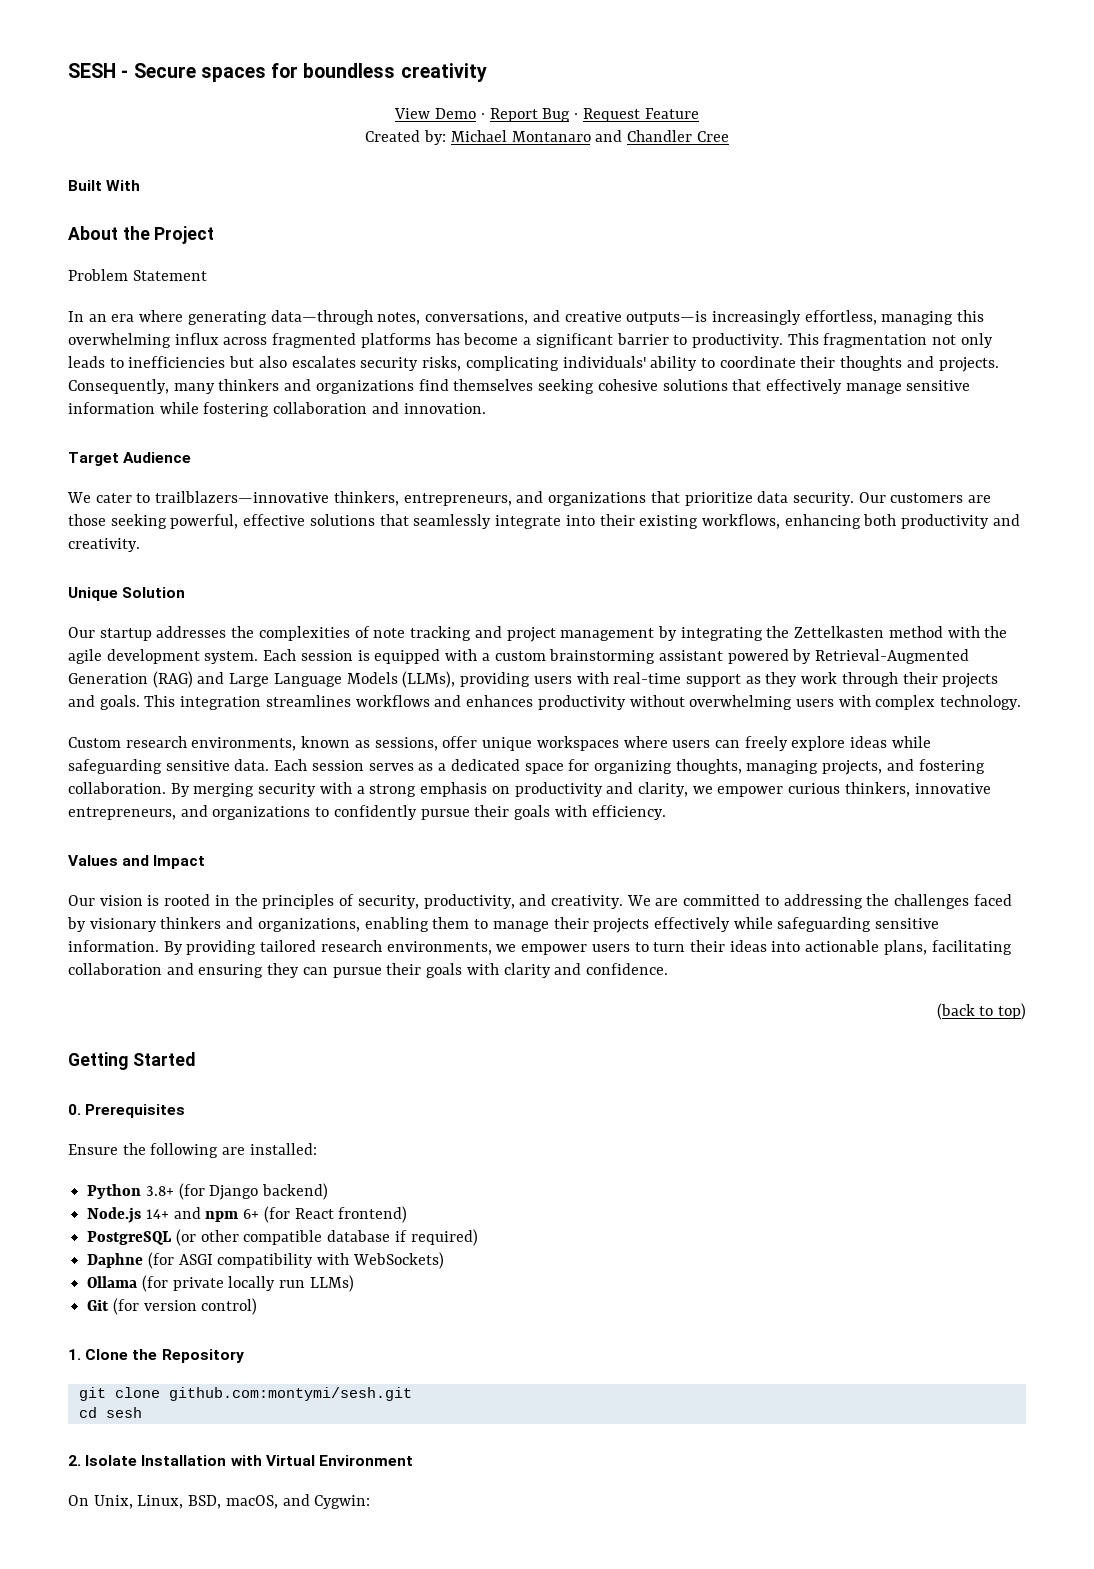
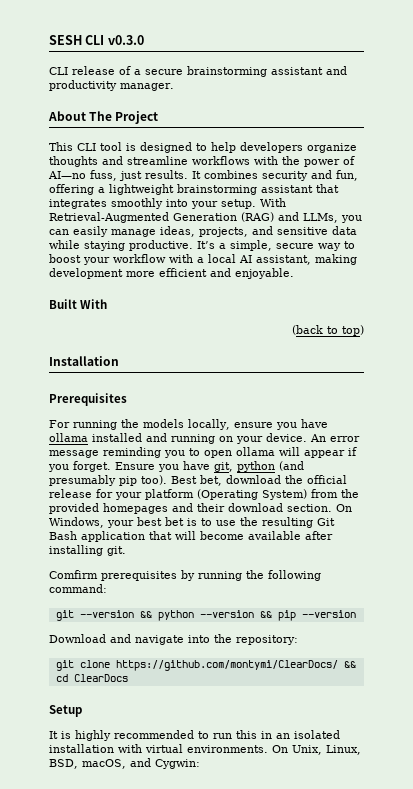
- SESH - Secure spaces for boundless creativity
- View Demo · Report Bug · Request Feature
- Created by: Michael Montanaro and Chandler Cree
- Built With
+ SESH CLI v0.3.0
+ CLI release of a secure brainstorming assistant and productivity manager.
- About the Project
+ About The Project
- Problem Statement
- In an era where generating data—through notes, conversations, and creative outputs—is increasingly effortless, managing this overwhelming influx across fragmented platforms has become a significant barrier to productivity. This fragmentation not only leads to inefficiencies but also escalates security risks, complicating individuals' ability to coordinate their thoughts and projects. Consequently, many thinkers and organizations find themselves seeking cohesive solutions that effectively manage sensitive information while fostering collaboration and innovation.
- Target Audience
- We cater to trailblazers—innovative thinkers, entrepreneurs, and organizations that prioritize data security. Our customers are those seeking powerful, effective solutions that seamlessly integrate into their existing workflows, enhancing both productivity and creativity.
- Unique Solution
- Our startup addresses the complexities of note tracking and project management by integrating the Zettelkasten method with the agile development system. Each session is equipped with a custom brainstorming assistant powered by Retrieval-Augmented Generation (RAG) and Large Language Models (LLMs), providing users with real-time support as they work through their projects and goals. This integration streamlines workflows and enhances productivity without overwhelming users with complex technology.
- Custom research environments, known as sessions, offer unique workspaces where users can freely explore ideas while safeguarding sensitive data. Each session serves as a dedicated space for organizing thoughts, managing projects, and fostering collaboration. By merging security with a strong emphasis on productivity and clarity, we empower curious thinkers, innovative entrepreneurs, and organizations to confidently pursue their goals with efficiency.
- Values and Impact
- Our vision is rooted in the principles of security, productivity, and creativity. We are committed to addressing the challenges faced by visionary thinkers and organizations, enabling them to manage their projects effectively while safeguarding sensitive information. By providing tailored research environments, we empower users to turn their ideas into actionable plans, facilitating collaboration and ensuring they can pursue their goals with clarity and confidence.
+ This CLI tool is designed to help developers organize thoughts and streamline workflows with the power of AI—no fuss, just results. It combines security and fun, offering a lightweight brainstorming assistant that integrates smoothly into your setup. With Retrieval-Augmented Generation (RAG) and LLMs, you can easily manage ideas, projects, and sensitive data while staying productive. It’s a simple, secure way to boost your workflow with a local AI assistant, making development more efficient and enjoyable.
+ Built With
  (back to top)
- Getting Started
- 0. Prerequisites
- Ensure the following are installed:
- Python 3.8+ (for Django backend)
- Node.js 14+ and npm 6+ (for React frontend)
- PostgreSQL (or other compatible database if required)
- Daphne (for ASGI compatibility with WebSockets)
- Ollama (for private locally run LLMs)
- Git (for version control)
- 1. Clone the Repository
- git clone github.com:montymi/sesh.git
- cd sesh
- 2. Isolate Installation with Virtual Environment
- On Unix, Linux, BSD, macOS, and Cygwin:
+ Installation
+ Prerequisites
+ For running the models locally, ensure you have ollama installed and running on your device. An error message reminding you to open ollama will appear if you forget. Ensure you have git, python (and presumably pip too). Best bet, download the official release for your platform (Operating System) from the provided homepages and their download section. On Windows, your best bet is to use the resulting Git Bash application that will become available after installing git.
+ Comfirm prerequisites by running the following command:
+ git --version && python --version && pip --version
+ Download and navigate into the repository:
+ git clone https://github.com/montymi/ClearDocs/ && cd ClearDocs
+ Setup
+ It is highly recommended to run this in an isolated installation with virtual environments. On Unix, Linux, BSD, macOS, and Cygwin:

